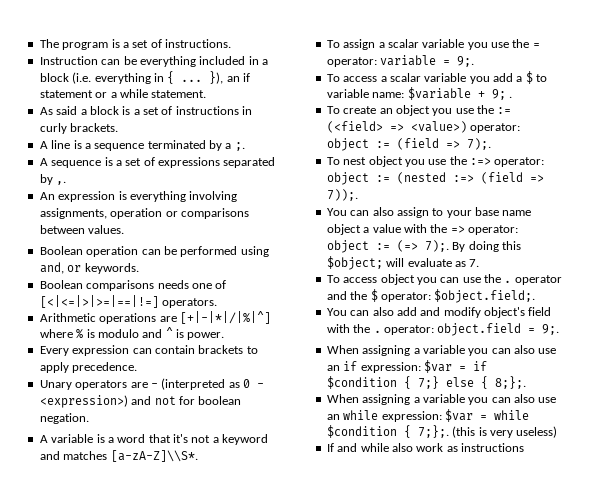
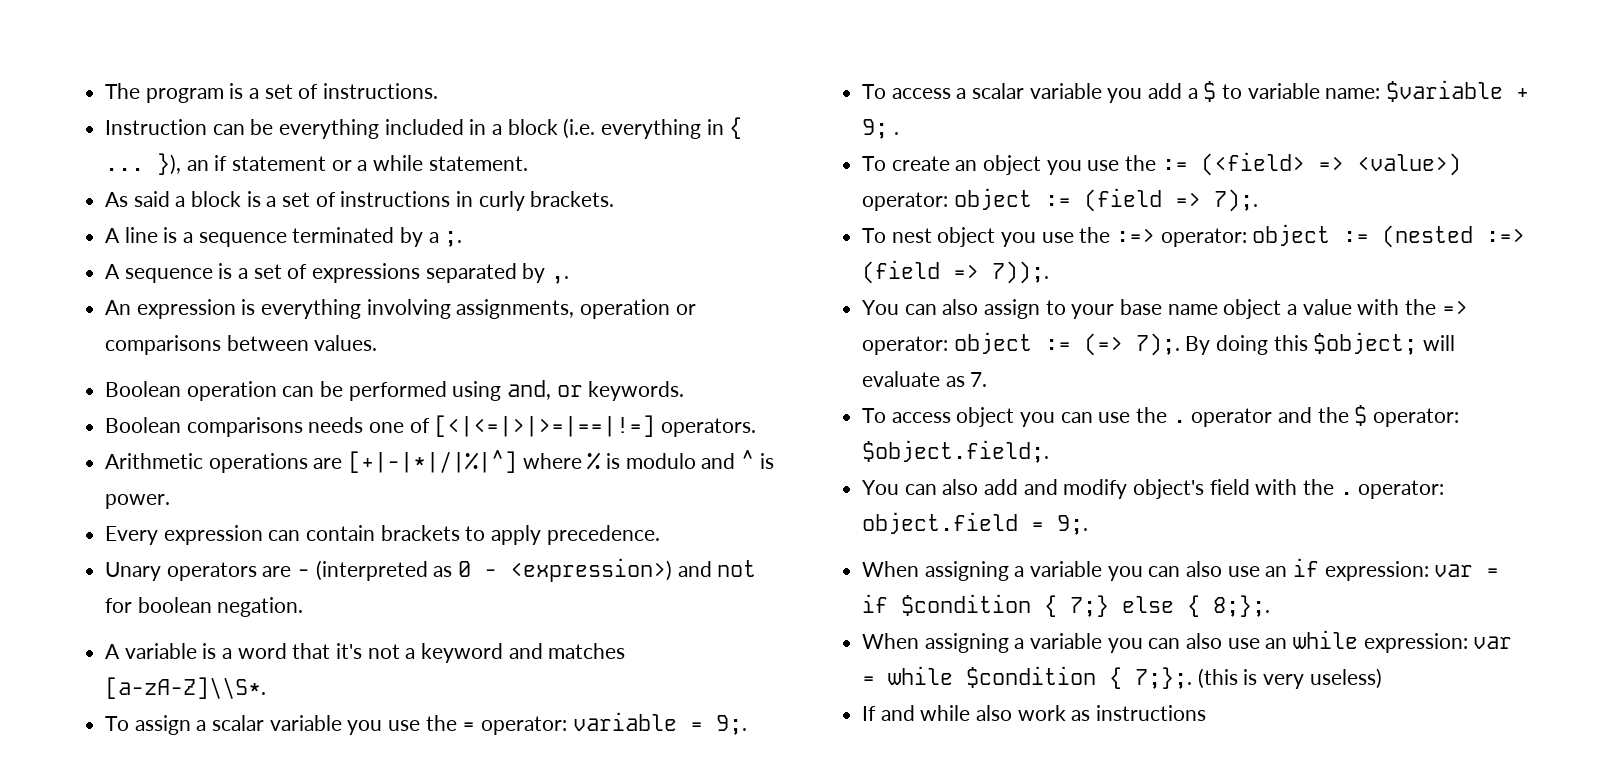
- When assigning a variable you can also use an if expression: $var = if $condition { 7;} else { 8;};.
+ When assigning a variable you can also use an if expression: var = if $condition { 7;} else { 8;};.
- When assigning a variable you can also use an while expression: $var = while $condition { 7;};.
+ When assigning a variable you can also use an while expression: var = while $condition { 7;};.

